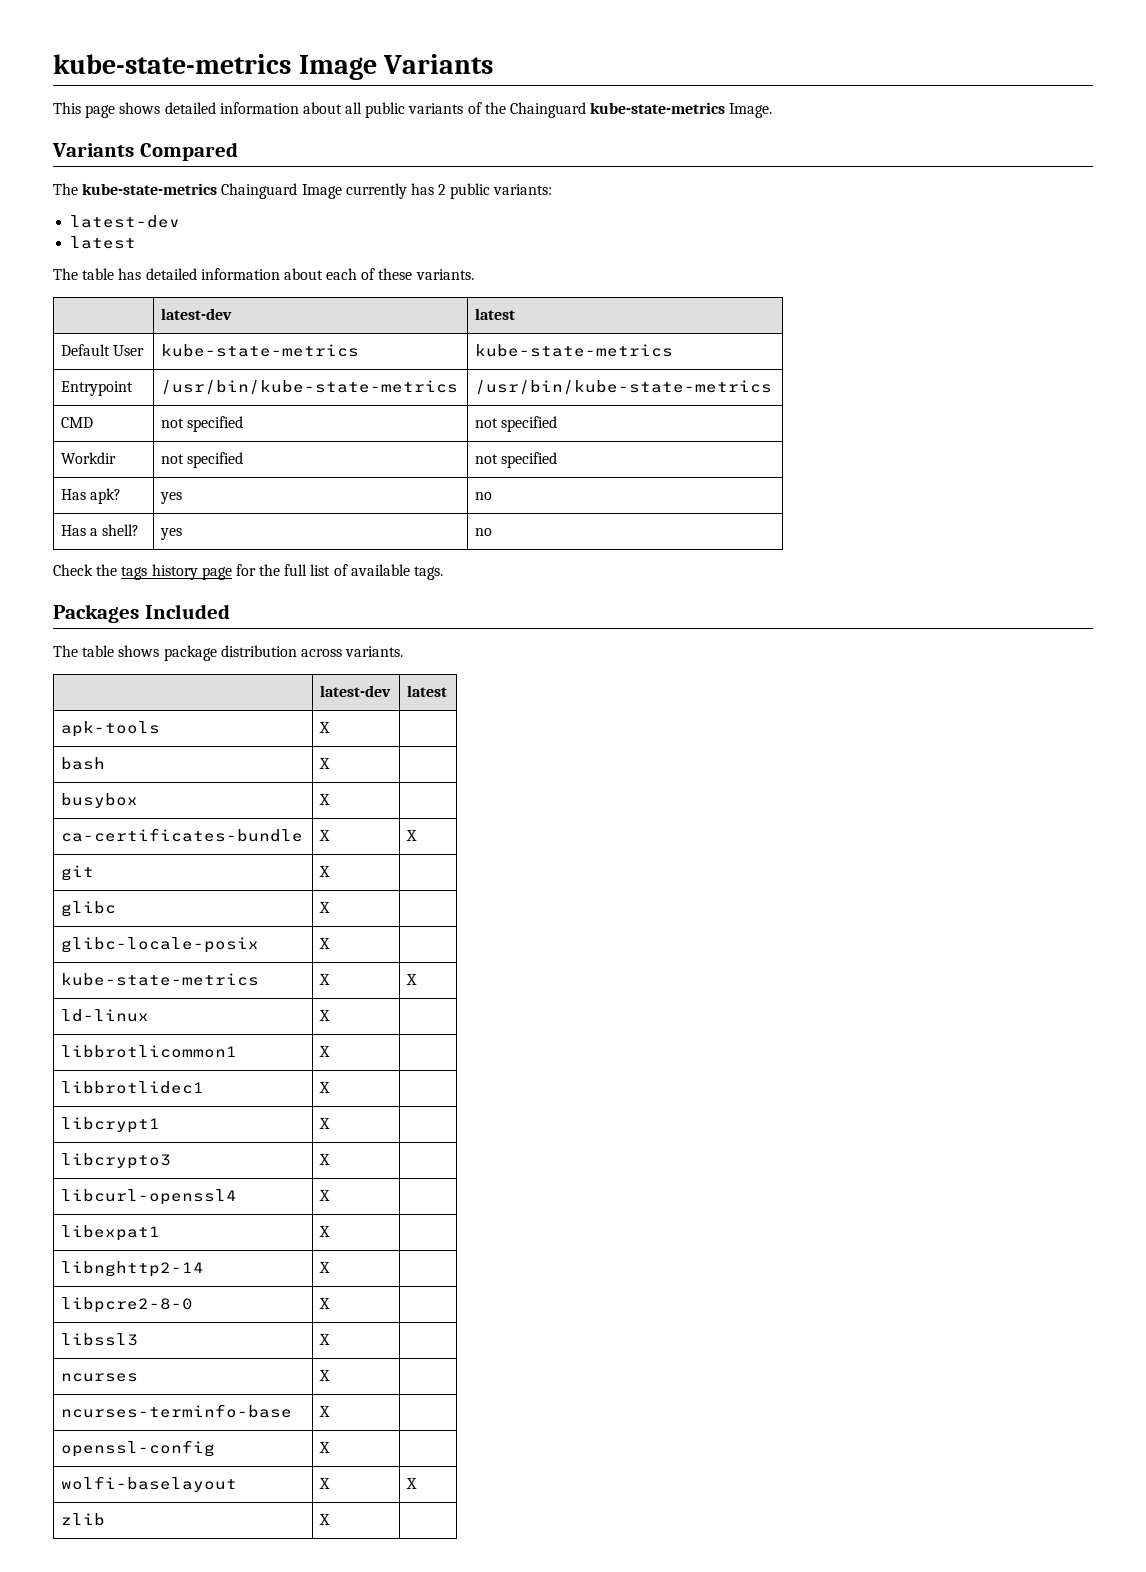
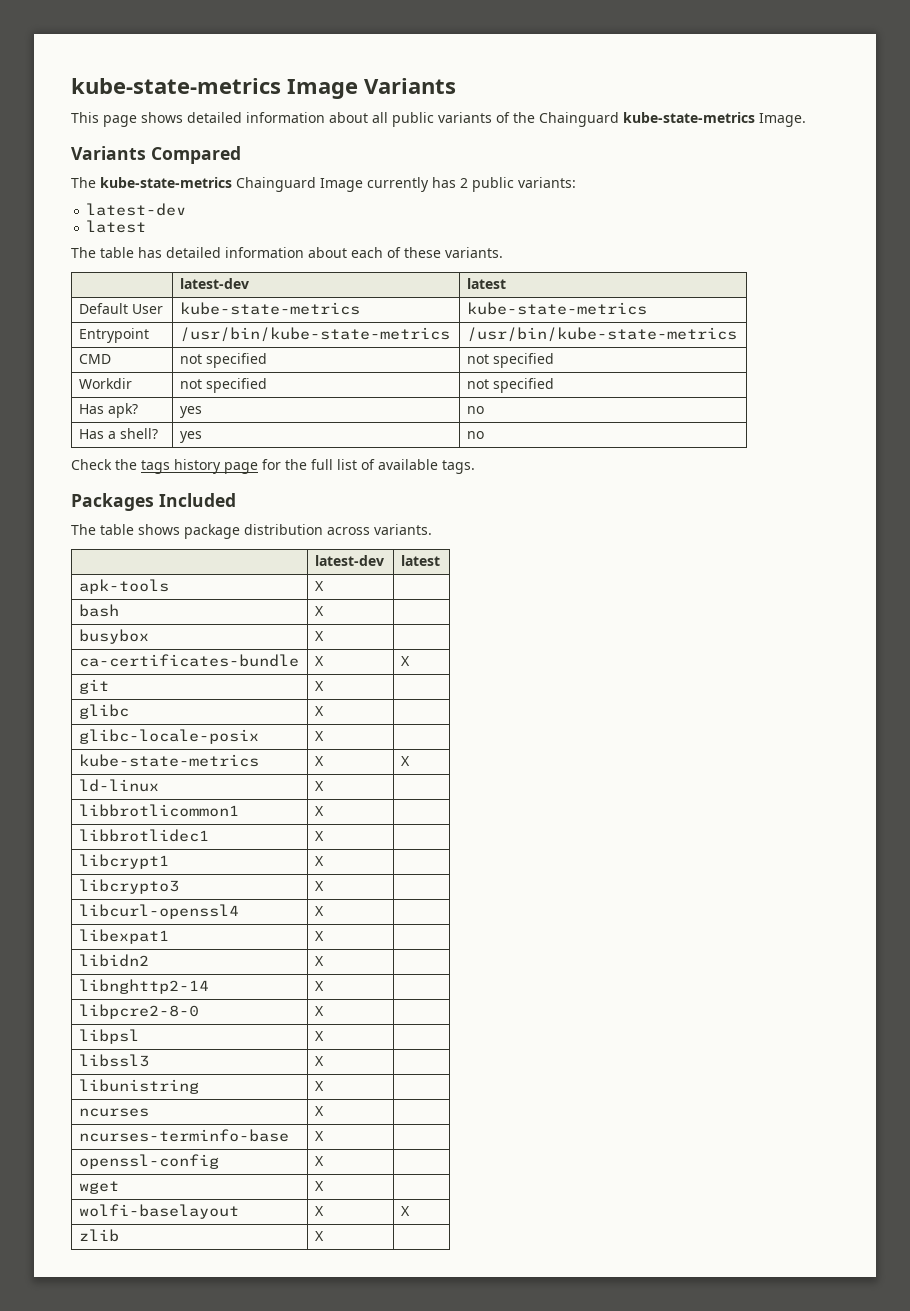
+ libidn2 | X |
+ libpsl | X |
+ libunistring | X |
+ wget | X |

